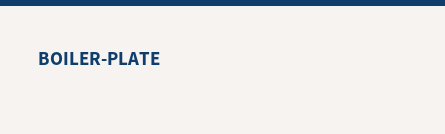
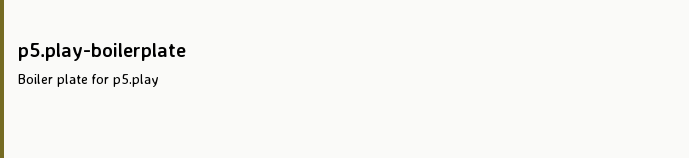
- BOILER-PLATE
+ p5.play-boilerplate
+ Boiler plate for p5.play

